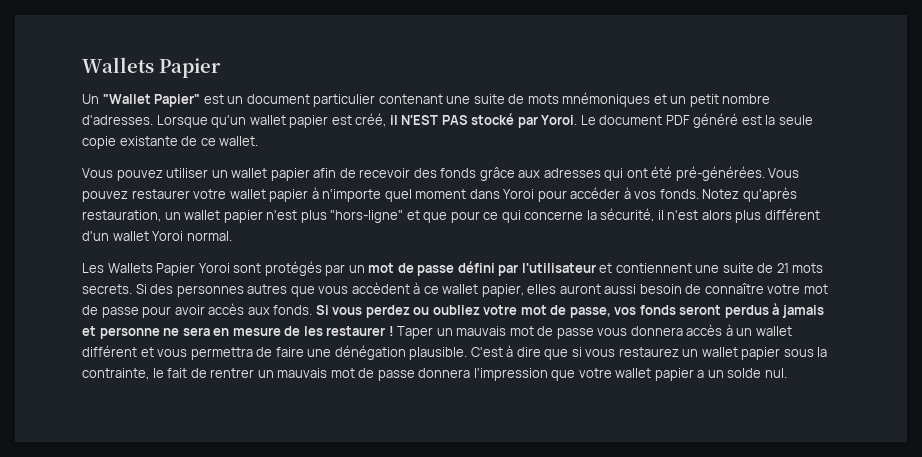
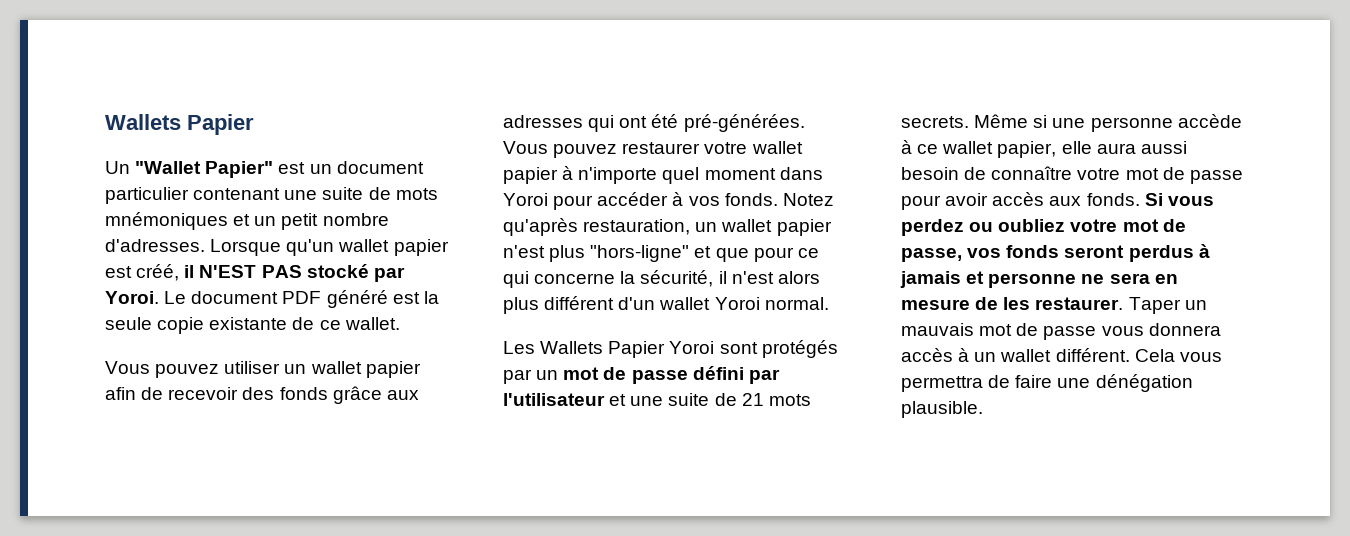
- Les Wallets Papier Yoroi sont protégés par un mot de passe défini par l'utilisateur et contiennent une suite de 21 mots secrets.
+ Les Wallets Papier Yoroi sont protégés par un mot de passe défini par l'utilisateur et une suite de 21 mots secrets.
- Si des personnes autres que vous accèdent à ce wallet papier, elles auront aussi besoin de connaître votre mot de passe pour avoir accès aux fonds.
+ Même si une personne accède à ce wallet papier, elle aura aussi besoin de connaître votre mot de passe pour avoir accès aux fonds.
- Si vous perdez ou oubliez votre mot de passe, vos fonds seront perdus à jamais et personne ne sera en mesure de les restaurer !
+ Si vous perdez ou oubliez votre mot de passe, vos fonds seront perdus à jamais et personne ne sera en mesure de les restaurer.
- Taper un mauvais mot de passe vous donnera accès à un wallet différent et vous permettra de faire une dénégation plausible. C'est à dire que si vous restaurez un wallet papier sous la contrainte, le fait de rentrer un mauvais mot de passe donnera l'impression que votre wallet papier a un solde nul.
+ Taper un mauvais mot de passe vous donnera accès à un wallet différent. Cela vous permettra de faire une dénégation plausible.

